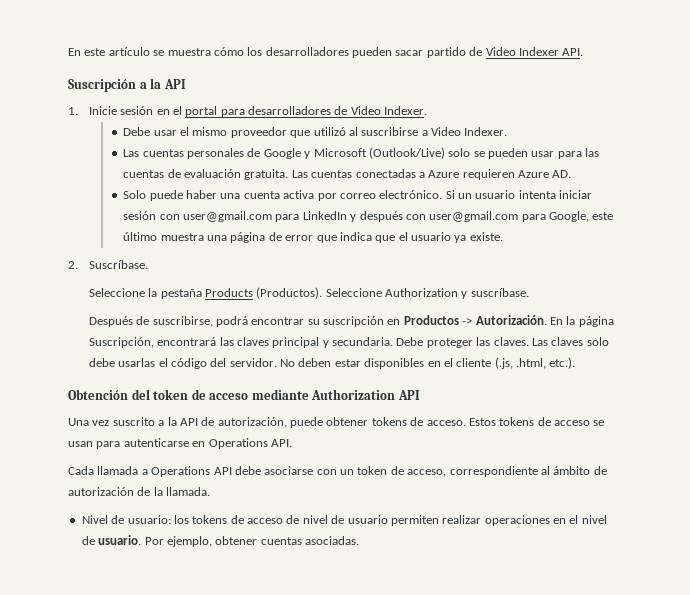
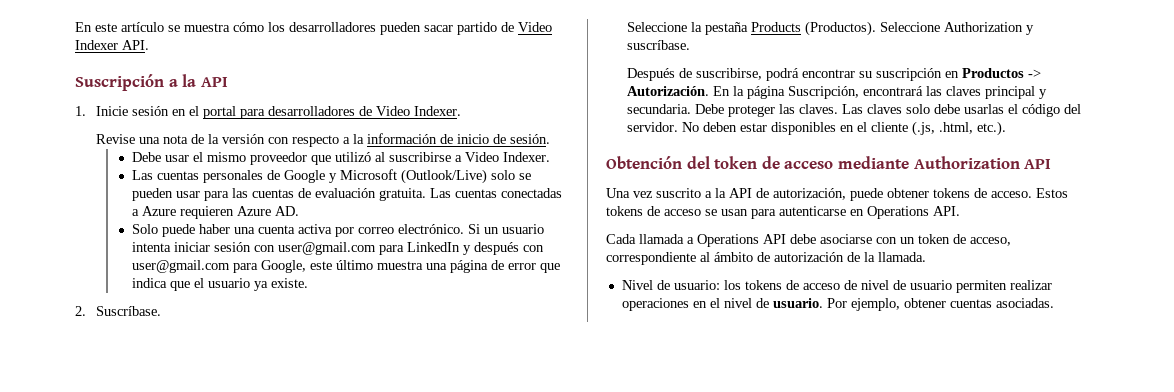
+ Revise una nota de la versión con respecto a la información de inicio de sesión.

